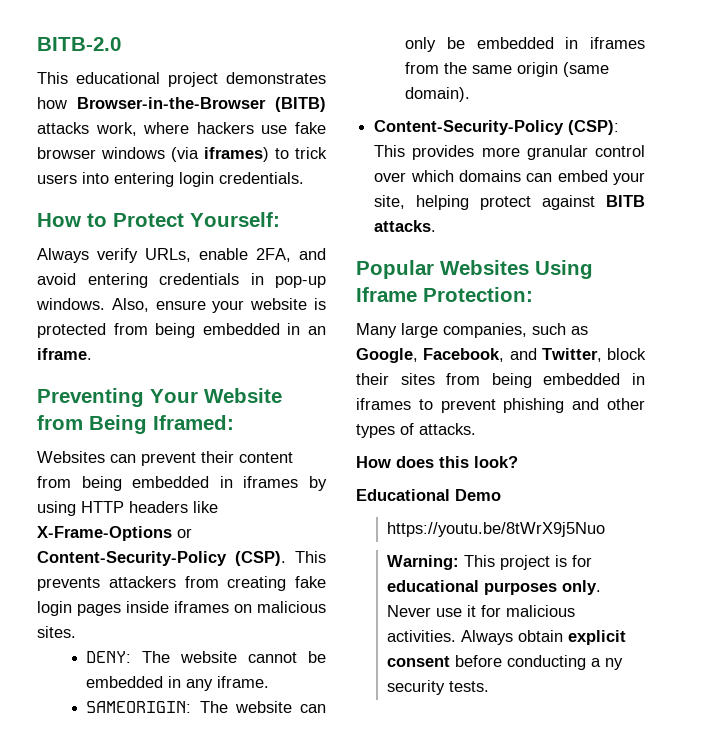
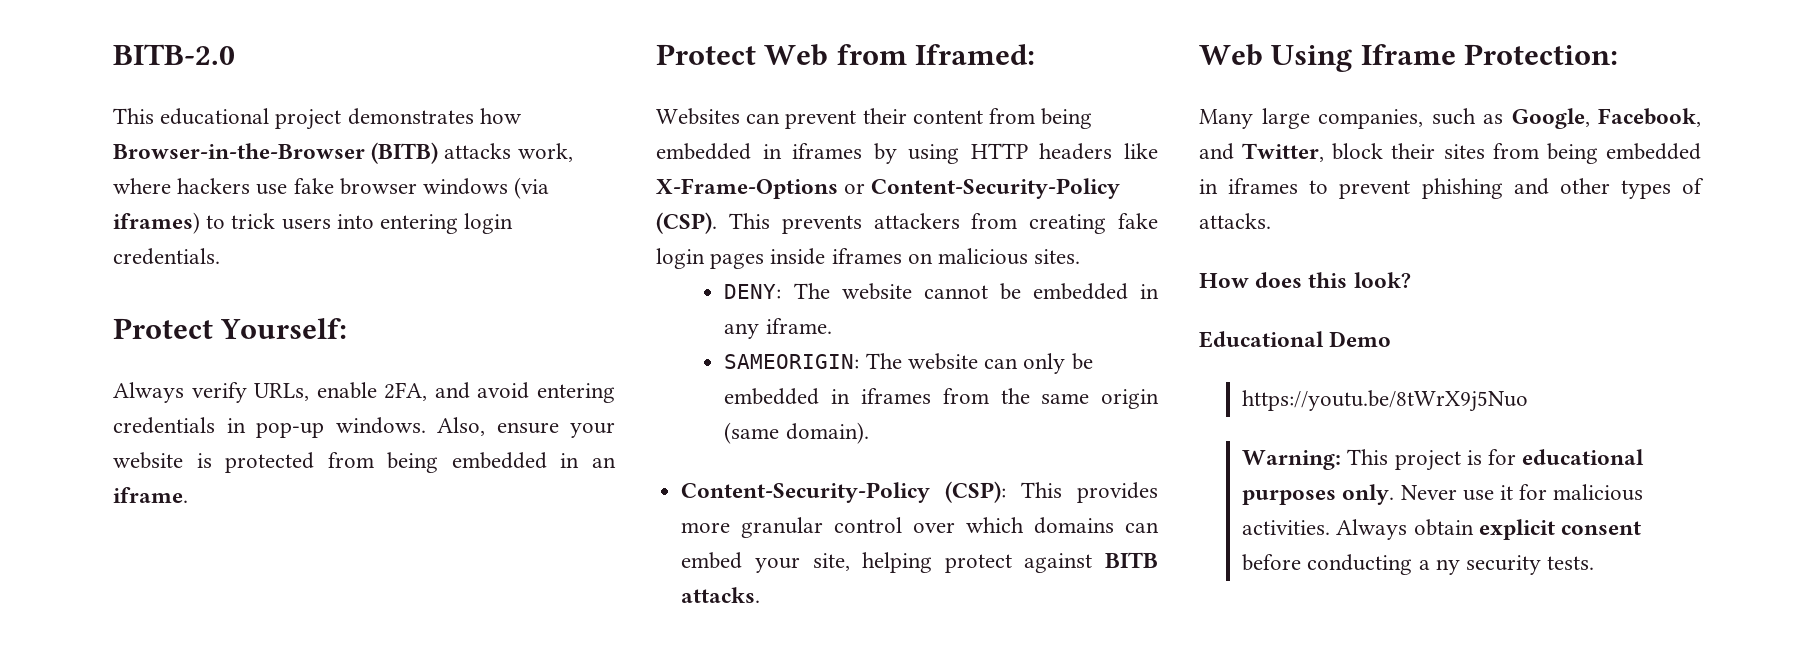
- How to Protect Yourself:
+ Protect Yourself:
- Preventing Your Website from Being Iframed:
+ Protect Web from Iframed:
- Popular Websites Using Iframe Protection:
+ Web Using Iframe Protection:

